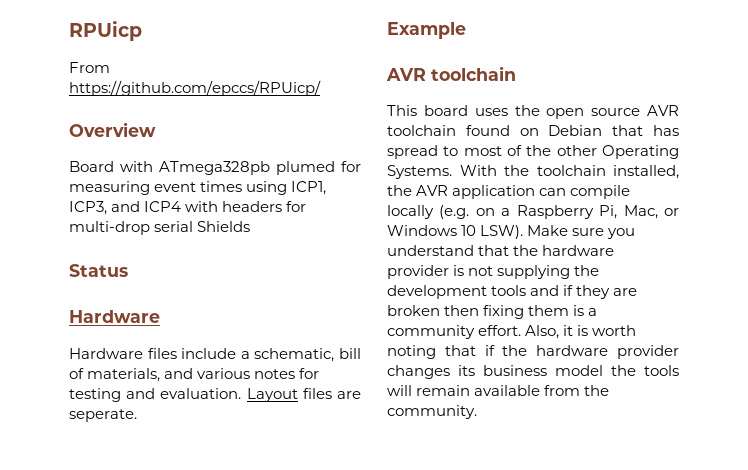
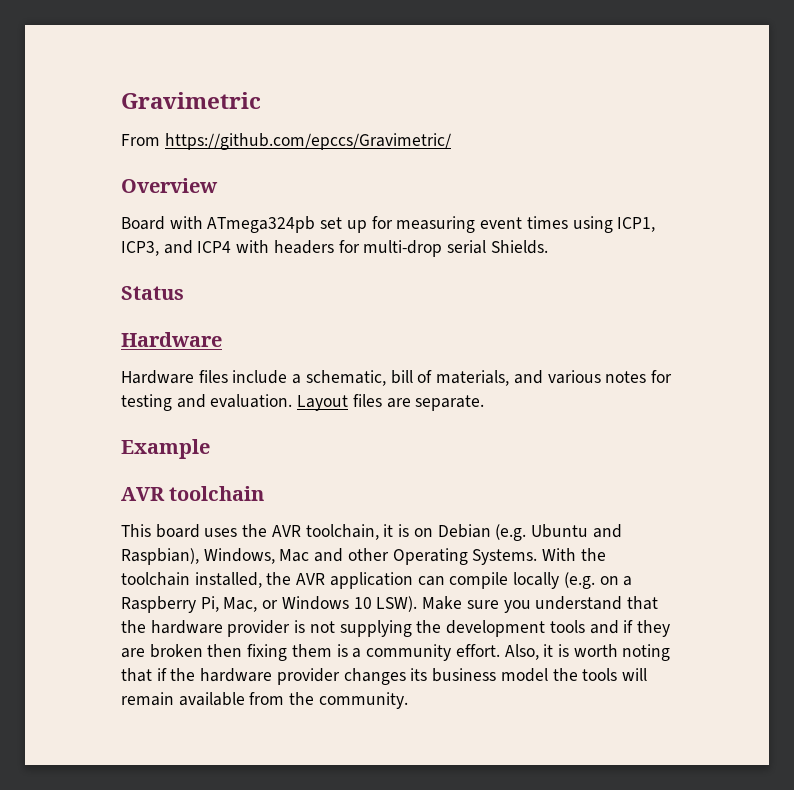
- RPUicp
+ Gravimetric
- From https://github.com/epccs/RPUicp/
+ From https://github.com/epccs/Gravimetric/
- Board with ATmega328pb plumed for measuring event times using ICP1, ICP3, and ICP4 with headers for multi-drop serial Shields
+ Board with ATmega324pb set up for measuring event times using ICP1, ICP3, and ICP4 with headers for multi-drop serial Shields.
- Layout files are seperate.
+ Layout files are separate.
- This board uses the open source AVR toolchain found on Debian that has spread to most of the other Operating Systems.
+ This board uses the AVR toolchain, it is on Debian (e.g. Ubuntu and Raspbian), Windows, Mac and other Operating Systems.

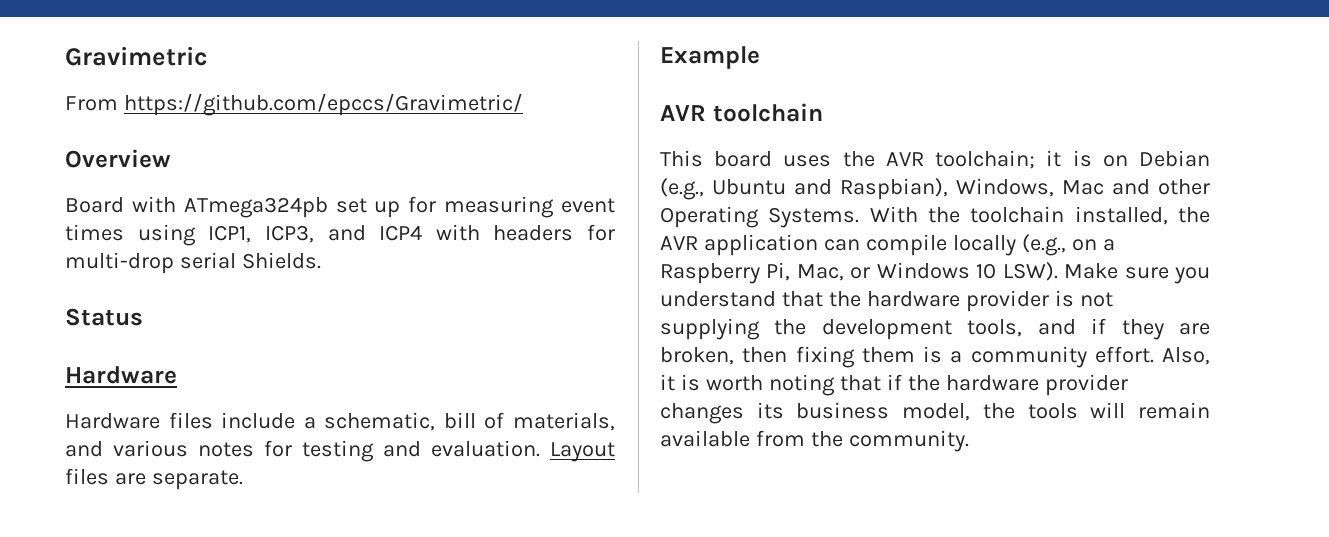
- This board uses the AVR toolchain, it is on Debian (e.g. Ubuntu and Raspbian), Windows, Mac and other Operating Systems.
+ This board uses the AVR toolchain; it is on Debian (e.g., Ubuntu and Raspbian), Windows, Mac and other Operating Systems.
- With the toolchain installed, the AVR application can compile locally (e.g. on a Raspberry Pi, Mac, or Windows 10 LSW).
+ With the toolchain installed, the AVR application can compile locally (e.g., on a Raspberry Pi, Mac, or Windows 10 LSW).
- Make sure you understand that the hardware provider is not supplying the development tools and if they are broken then fixing them is a community effort.
+ Make sure you understand that the hardware provider is not supplying the development tools, and if they are broken, then fixing them is a community effort.
- Also, it is worth noting that if the hardware provider changes its business model the tools will remain available from the community.
+ Also, it is worth noting that if the hardware provider changes its business model, the tools will remain available from the community.

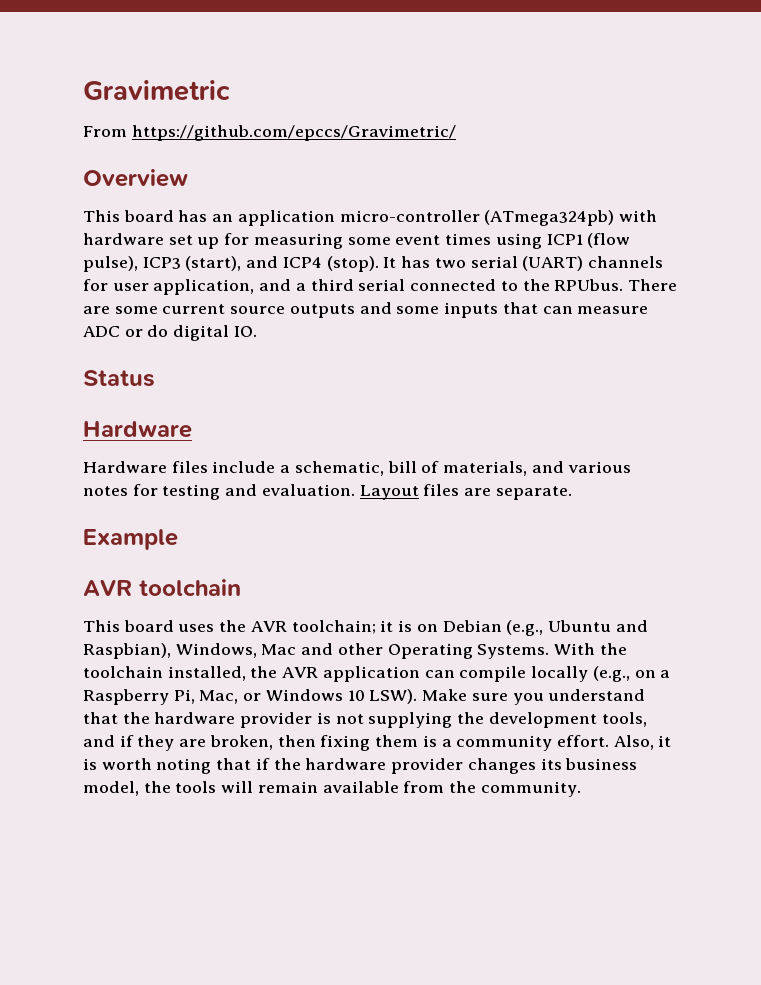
- Board with ATmega324pb set up for measuring event times using ICP1, ICP3, and ICP4 with headers for multi-drop serial Shields.
+ This board has an application micro-controller (ATmega324pb) with hardware set up for measuring some event times using ICP1 (flow pulse), ICP3 (start), and ICP4 (stop). It has two serial (UART) channels for user application, and a third serial connected to the RPUbus. There are some current source outputs and some inputs that can measure ADC or do digital IO.

